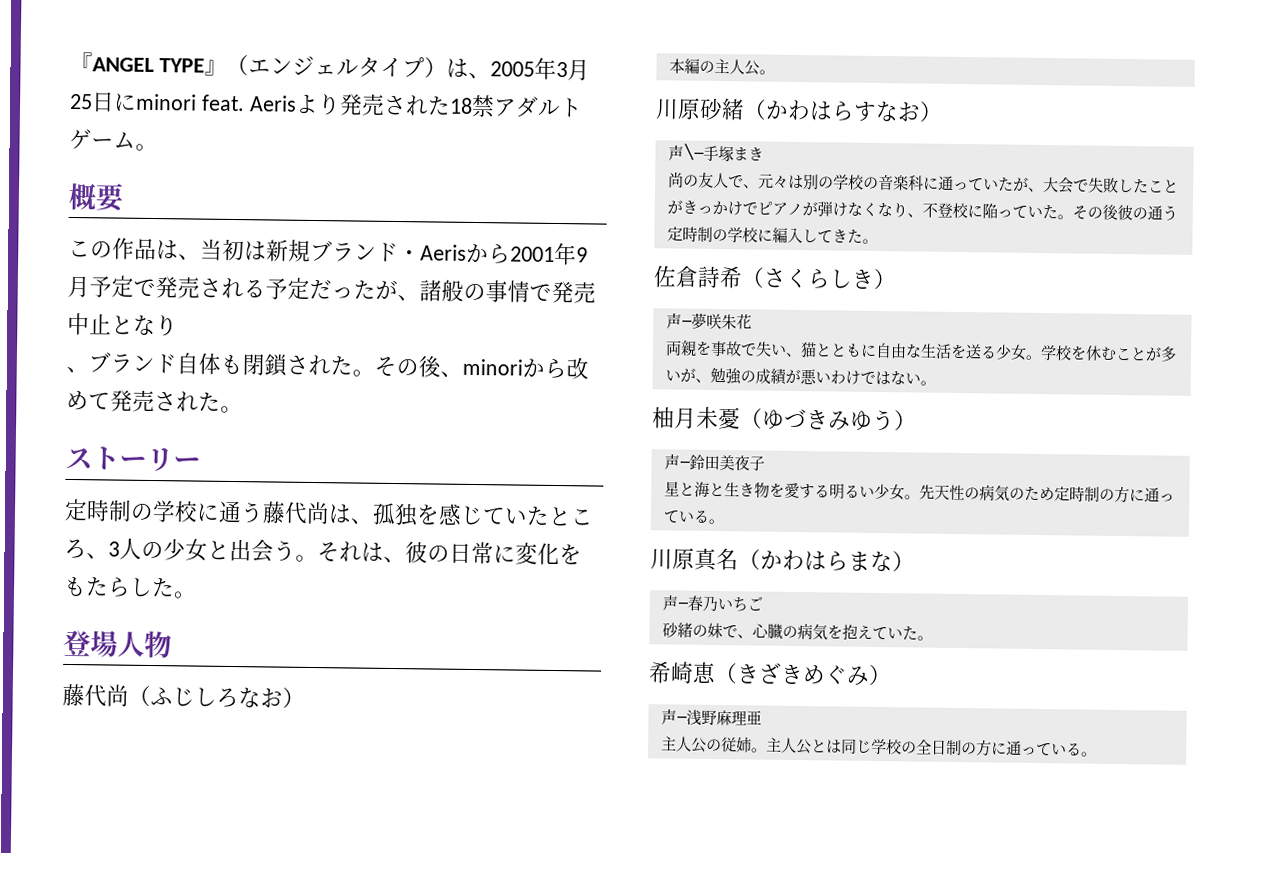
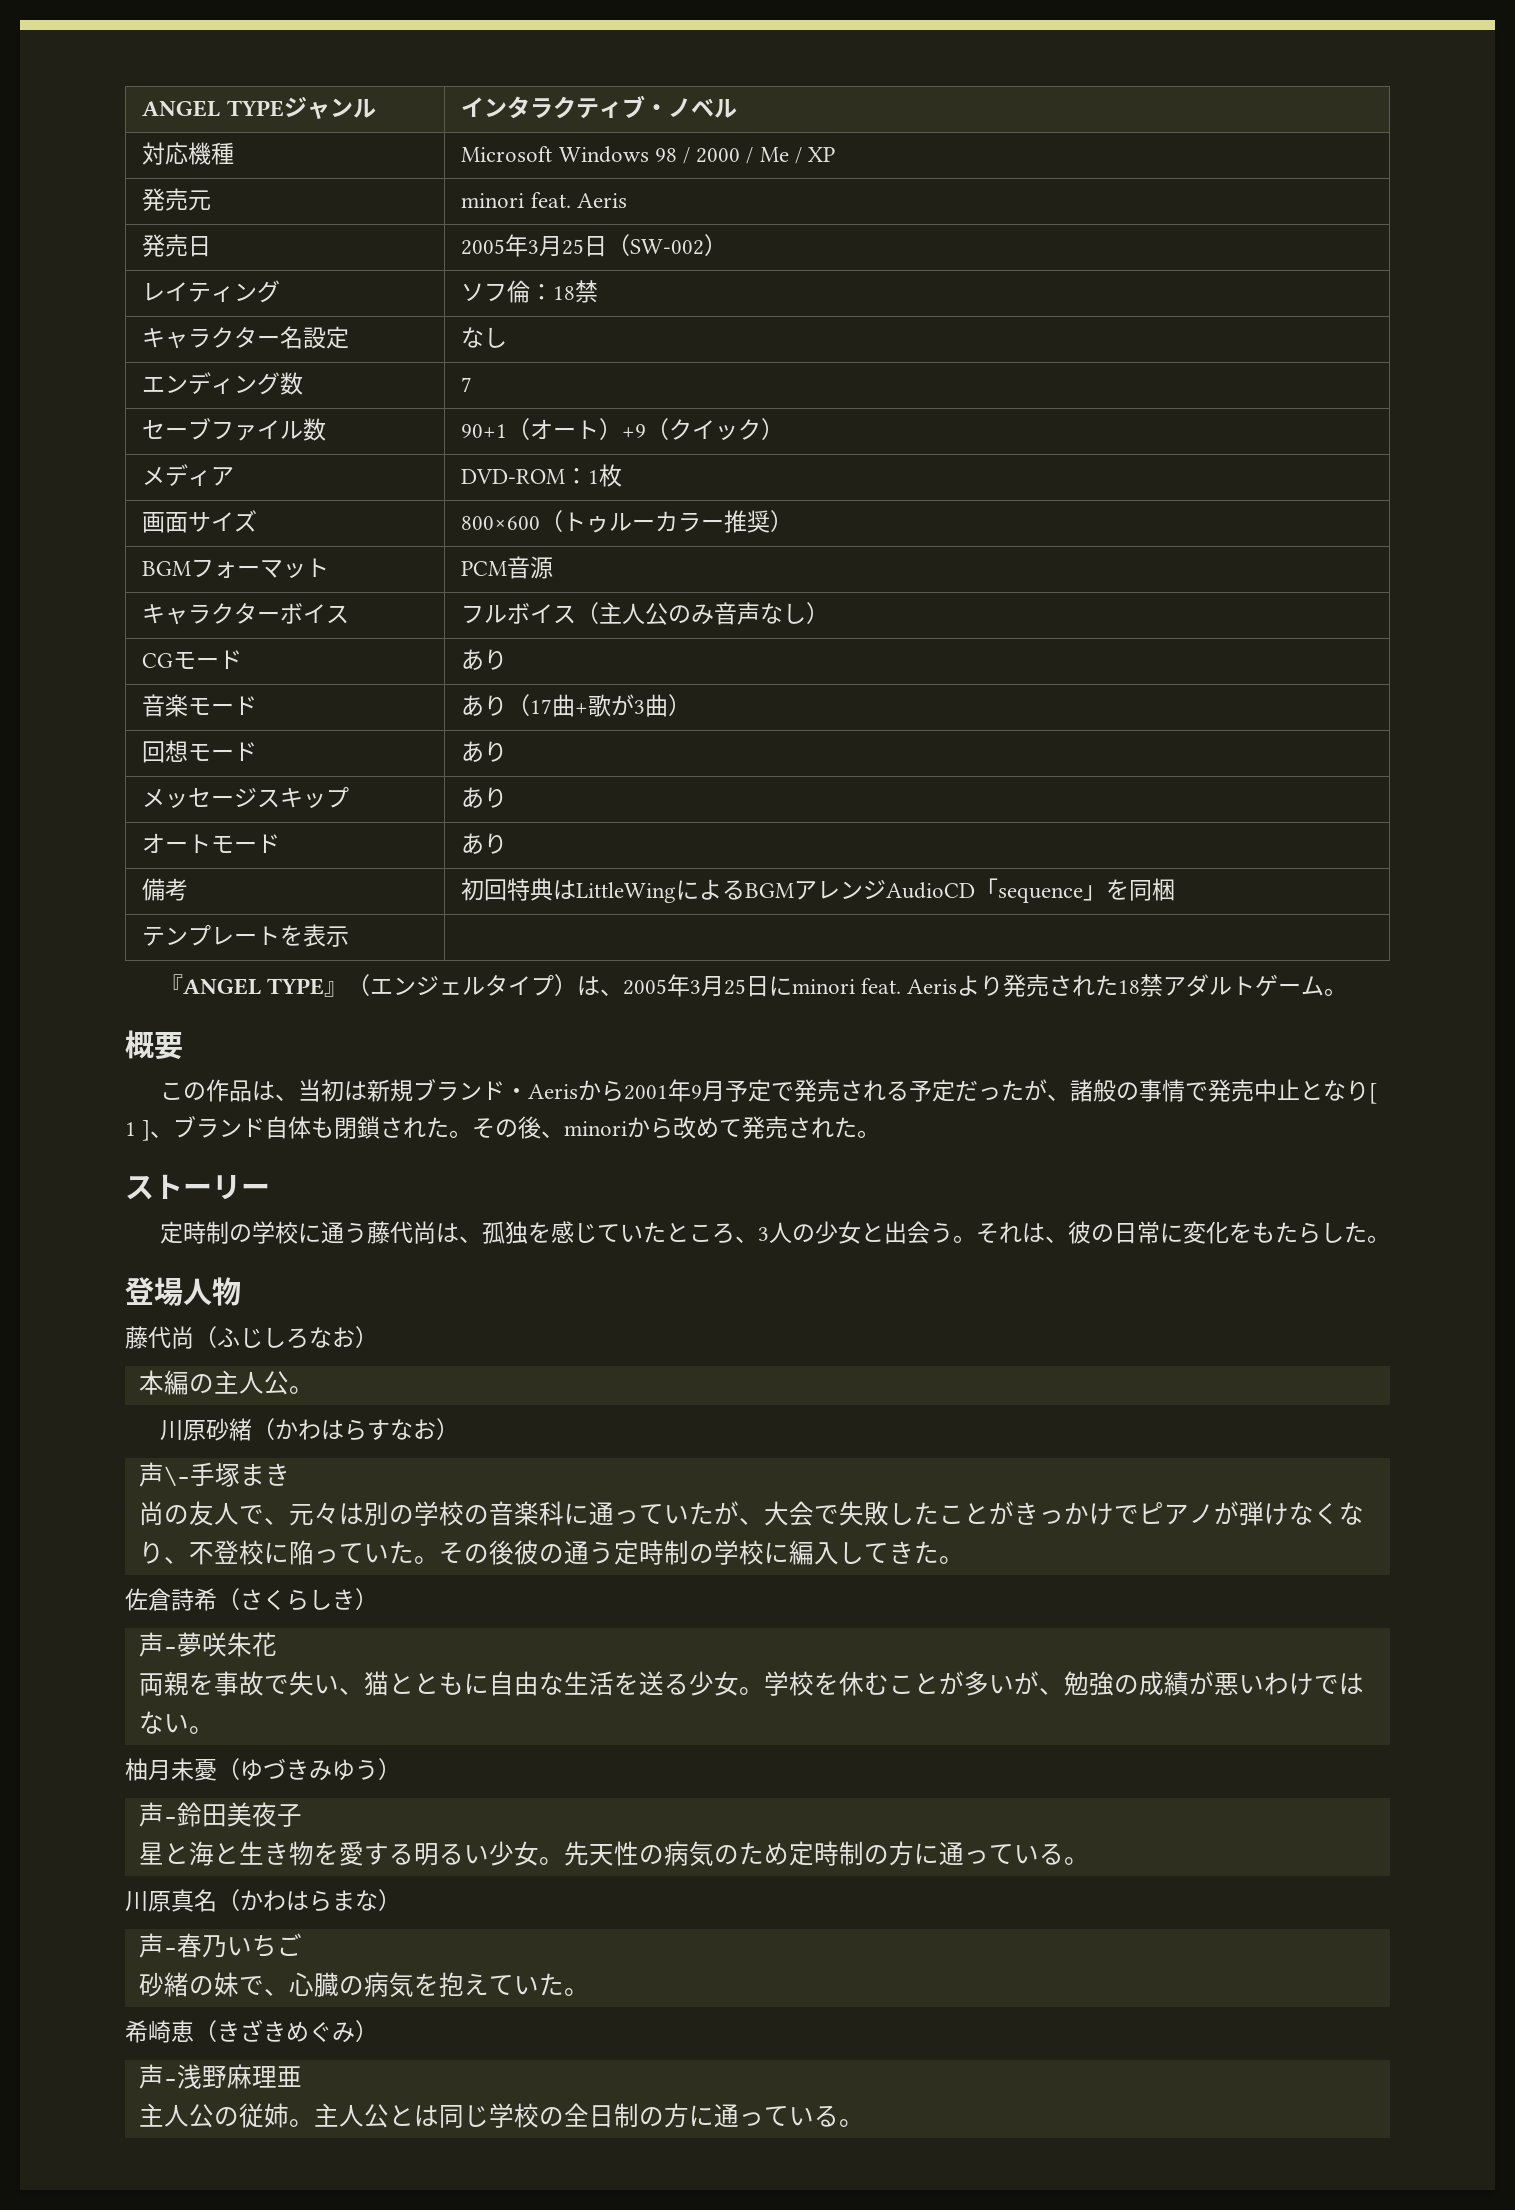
+ ANGEL TYPEジャンル | インタラクティブ・ノベル
+ 対応機種 | Microsoft Windows 98 / 2000 / Me / XP
+ 発売元 | minori feat. Aeris
+ 発売日 | 2005年3月25日（SW-002）
+ レイティング | ソフ倫：18禁
+ キャラクター名設定 | なし
+ エンディング数 | 7
+ セーブファイル数 | 90+1（オート）+9（クイック）
+ メディア | DVD-ROM：1枚
+ 画面サイズ | 800×600（トゥルーカラー推奨）
+ BGMフォーマット | PCM音源
+ キャラクターボイス | フルボイス（主人公のみ音声なし）
+ CGモード | あり
+ 音楽モード | あり（17曲+歌が3曲）
+ 回想モード | あり
+ メッセージスキップ | あり
+ オートモード | あり
+ 備考 | 初回特典はLittleWingによるBGMアレンジAudioCD「sequence」を同梱
+ テンプレートを表示 |
- この作品は、当初は新規ブランド・Aerisから2001年9月予定で発売される予定だったが、諸般の事情で発売中止となり
- 、ブランド自体も閉鎖された。
+ この作品は、当初は新規ブランド・Aerisから2001年9月予定で発売される予定だったが、諸般の事情で発売中止となり[ 1 ]、ブランド自体も閉鎖された。

